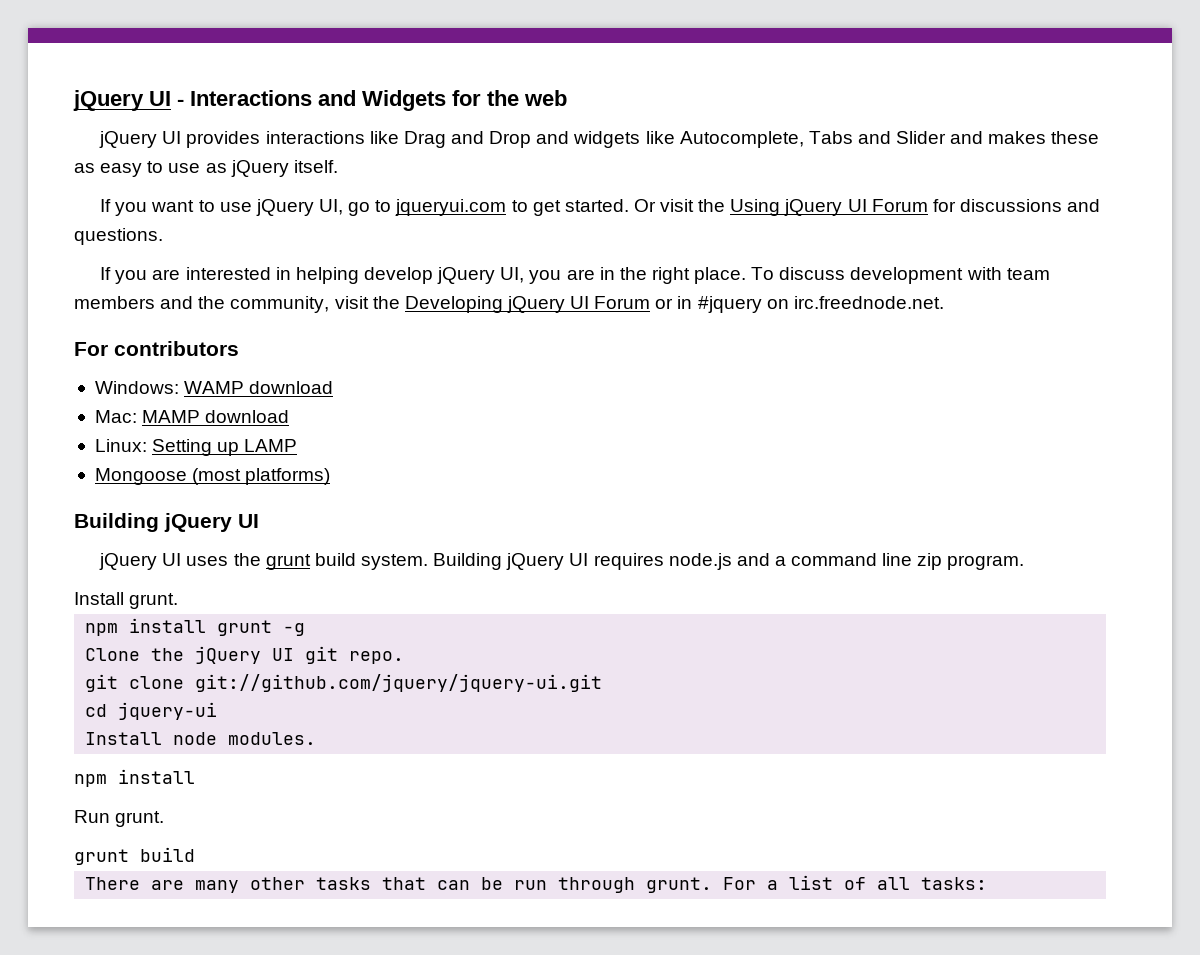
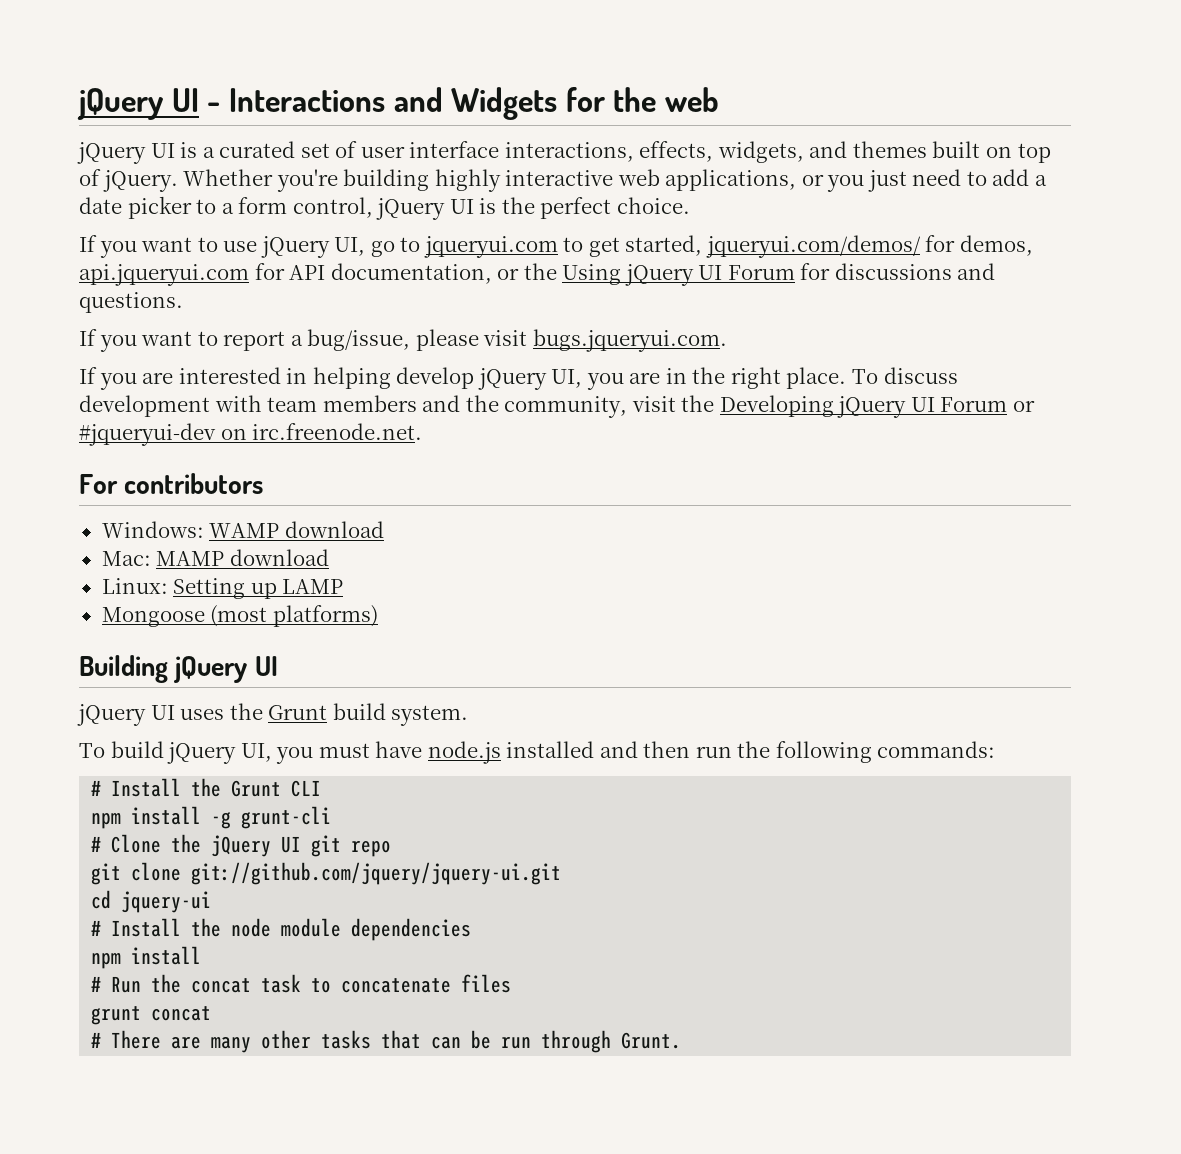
- jQuery UI provides interactions like Drag and Drop and widgets like Autocomplete, Tabs and Slider and makes these as easy to use as jQuery itself.
+ jQuery UI is a curated set of user interface interactions, effects, widgets, and themes built on top of jQuery. Whether you're building highly interactive web applications, or you just need to add a date picker to a form control, jQuery UI is the perfect choice.
- If you want to use jQuery UI, go to jqueryui.com to get started. Or visit the Using jQuery UI Forum for discussions and questions.
+ If you want to use jQuery UI, go to jqueryui.com to get started, jqueryui.com/demos/ for demos, api.jqueryui.com for API documentation, or the Using jQuery UI Forum for discussions and questions.
+ If you want to report a bug/issue, please visit bugs.jqueryui.com.
- To discuss development with team members and the community, visit the Developing jQuery UI Forum or in #jquery on irc.freednode.net.
+ To discuss development with team members and the community, visit the Developing jQuery UI Forum or #jqueryui-dev on irc.freenode.net.
- jQuery UI uses the grunt build system. Building jQuery UI requires node.js and a command line zip program.
- Install grunt.
- npm install grunt -g
- Clone the jQuery UI git repo.
+ jQuery UI uses the Grunt build system.
+ To build jQuery UI, you must have node.js installed and then run the following commands:
+ # Install the Grunt CLI
+ npm install -g grunt-cli
+ # Clone the jQuery UI git repo
- Install node modules.
+ # Install the node module dependencies
  npm install
- Run grunt.
- grunt build
- There are many other tasks that can be run through grunt. For a list of all tasks:
+ # Run the concat task to concatenate files
+ grunt concat
+ # There are many other tasks that can be run through Grunt.

